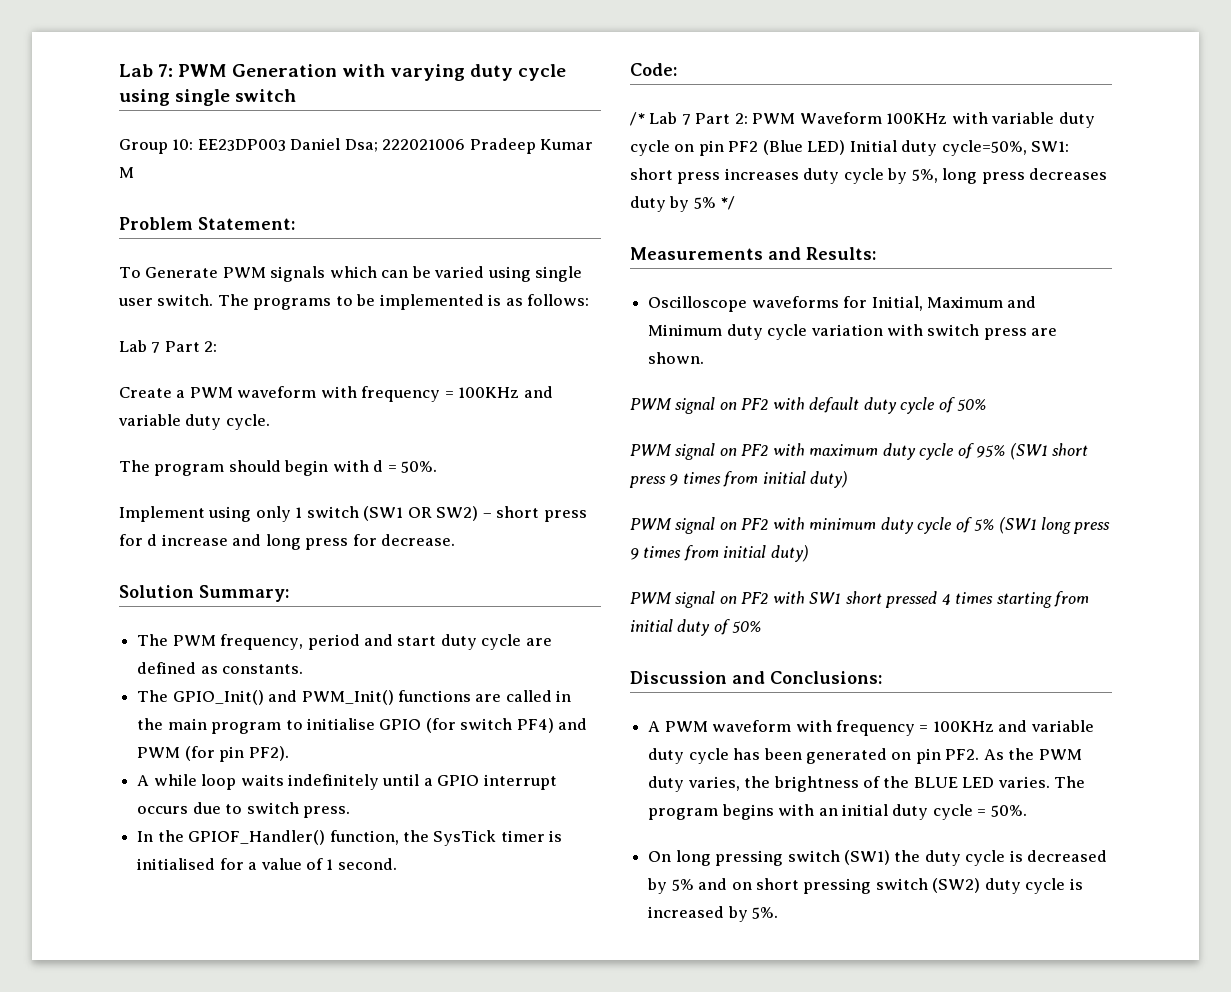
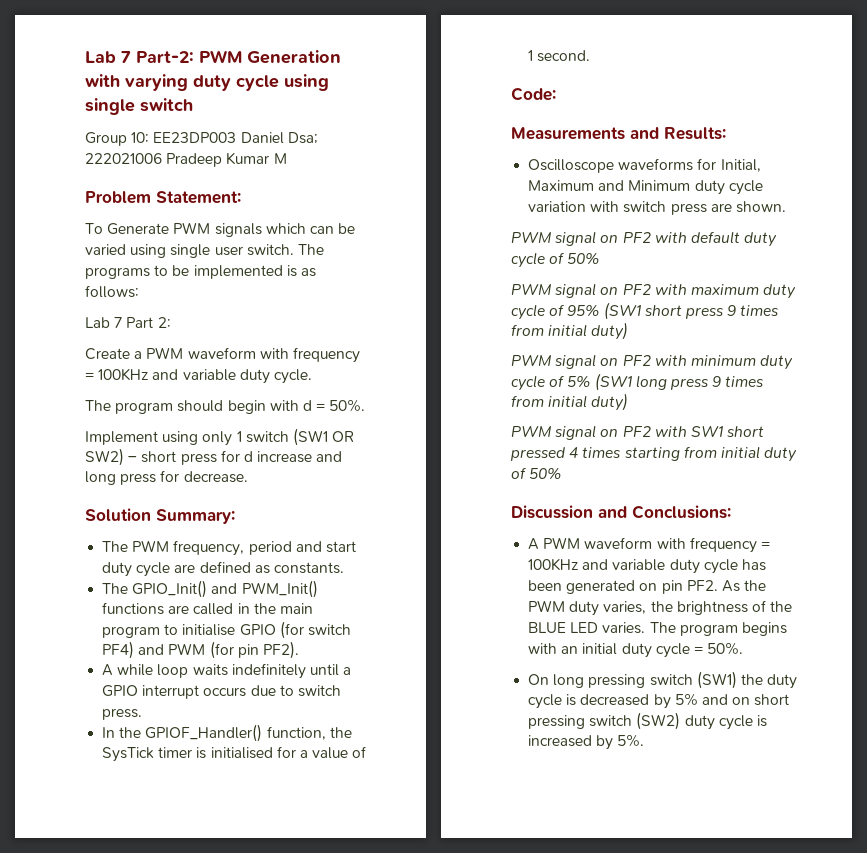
- Lab 7: PWM Generation with varying duty cycle using single switch
+ Lab 7 Part-2: PWM Generation with varying duty cycle using single switch
- /* Lab 7 Part 2: PWM Waveform 100KHz with variable duty cycle on pin PF2 (Blue LED) Initial duty cycle=50%, SW1: short press increases duty cycle by 5%, long press decreases duty by 5% */

